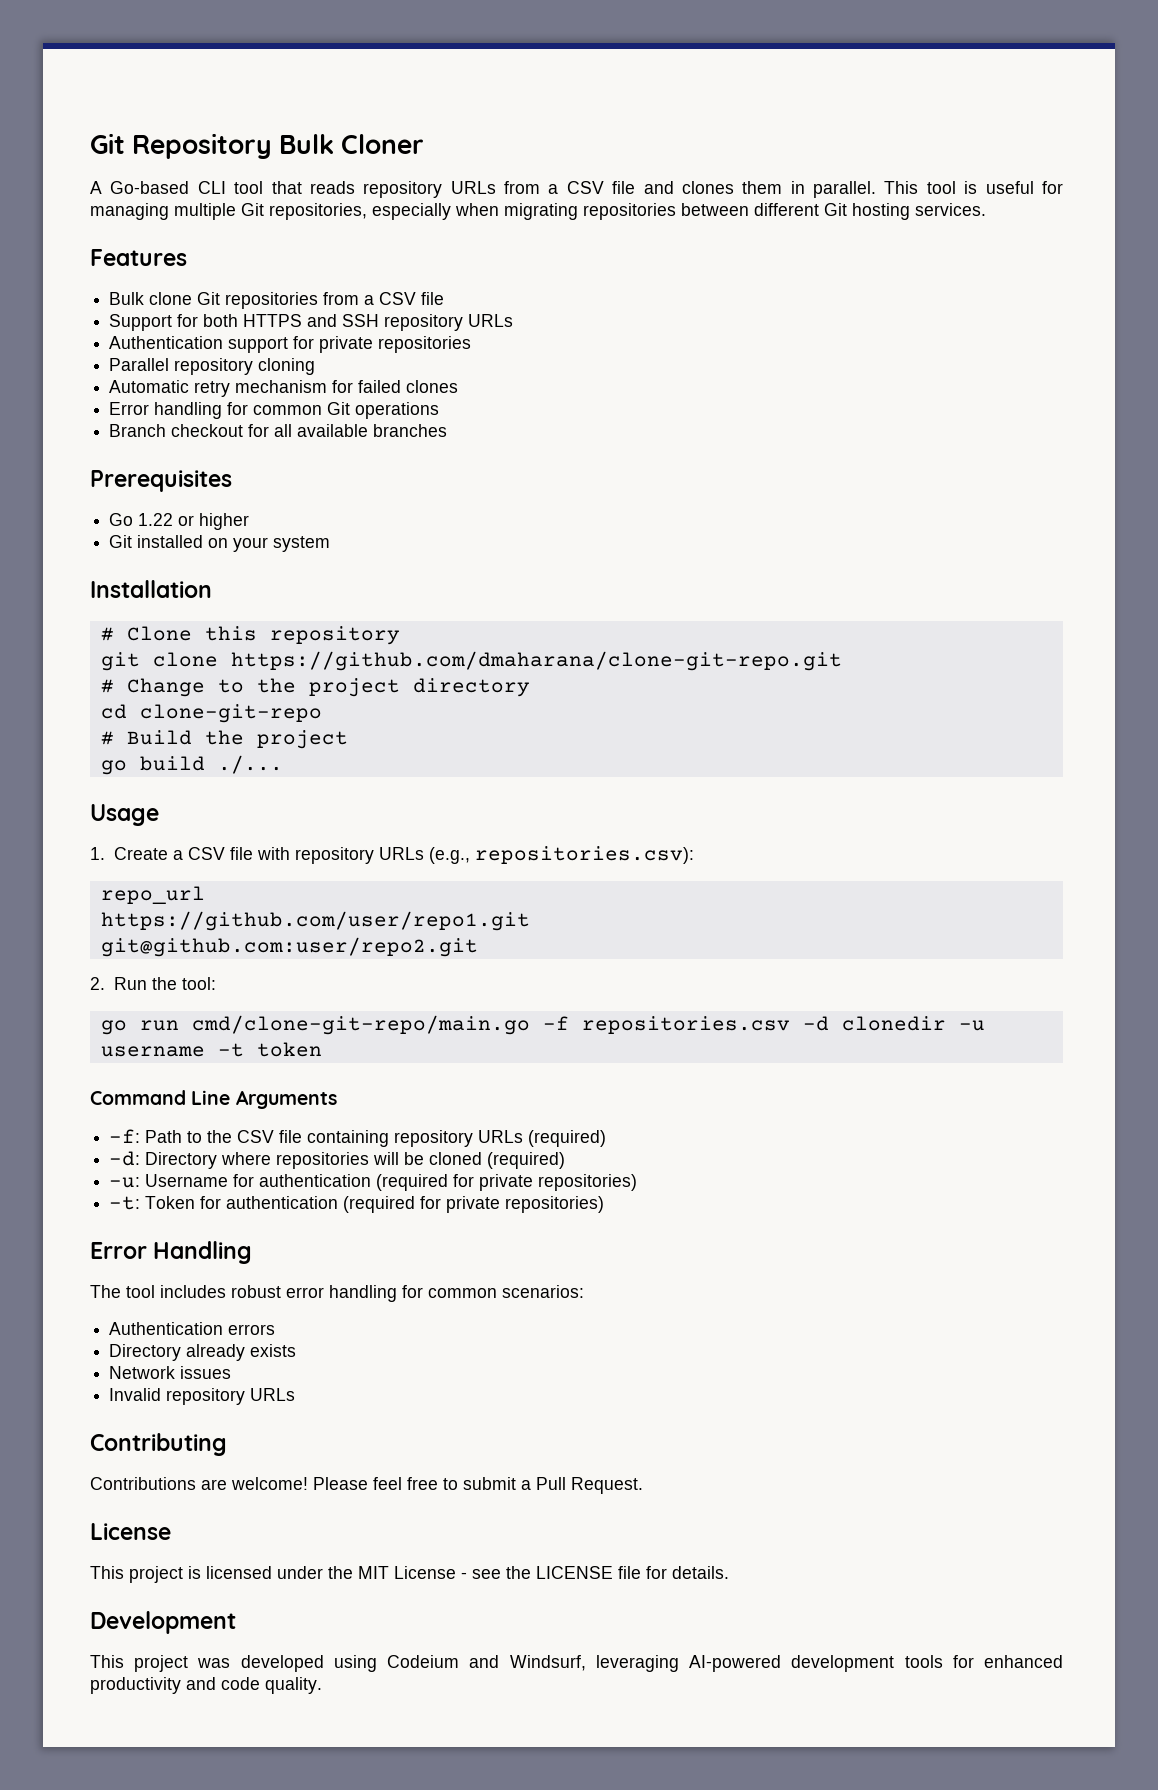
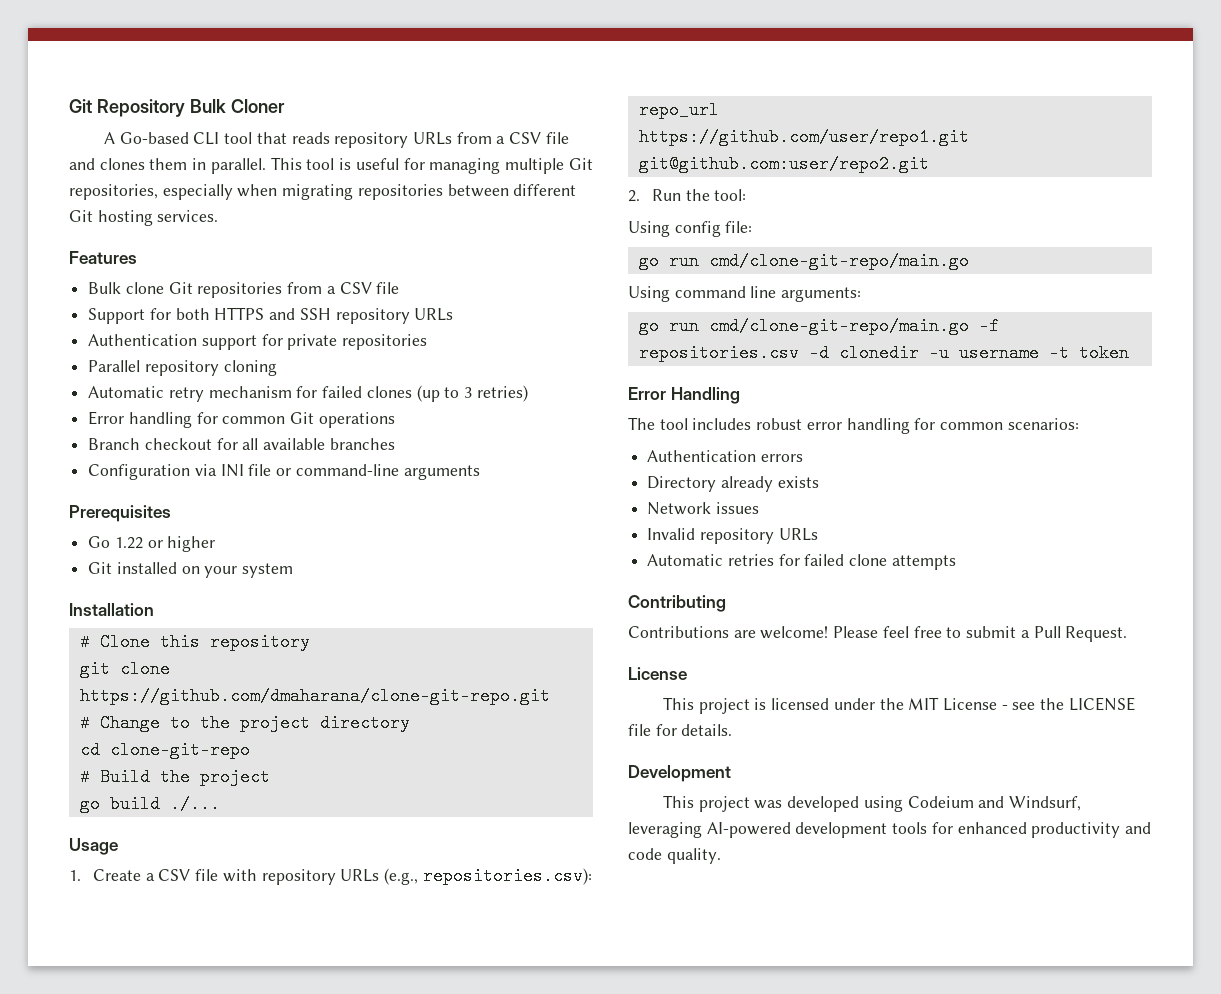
- Automatic retry mechanism for failed clones
+ Automatic retry mechanism for failed clones (up to 3 retries)
+ Configuration via INI file or command-line arguments
+ Using config file:
+ go run cmd/clone-git-repo/main.go
+ Using command line arguments:
- Command Line Arguments
- -f: Path to the CSV file containing repository URLs (required)
- -d: Directory where repositories will be cloned (required)
- -u: Username for authentication (required for private repositories)
- -t: Token for authentication (required for private repositories)
+ Automatic retries for failed clone attempts

